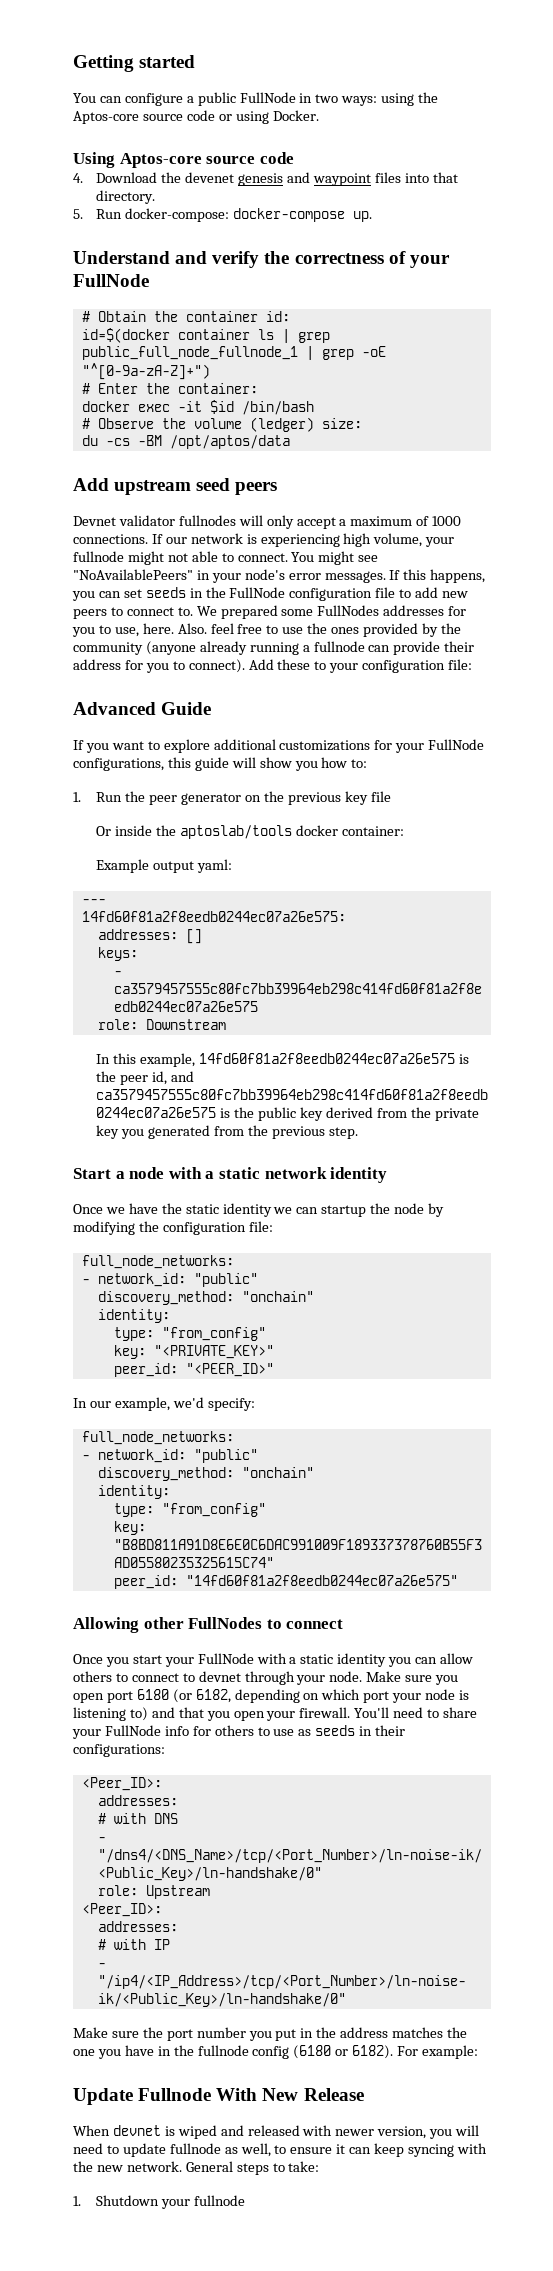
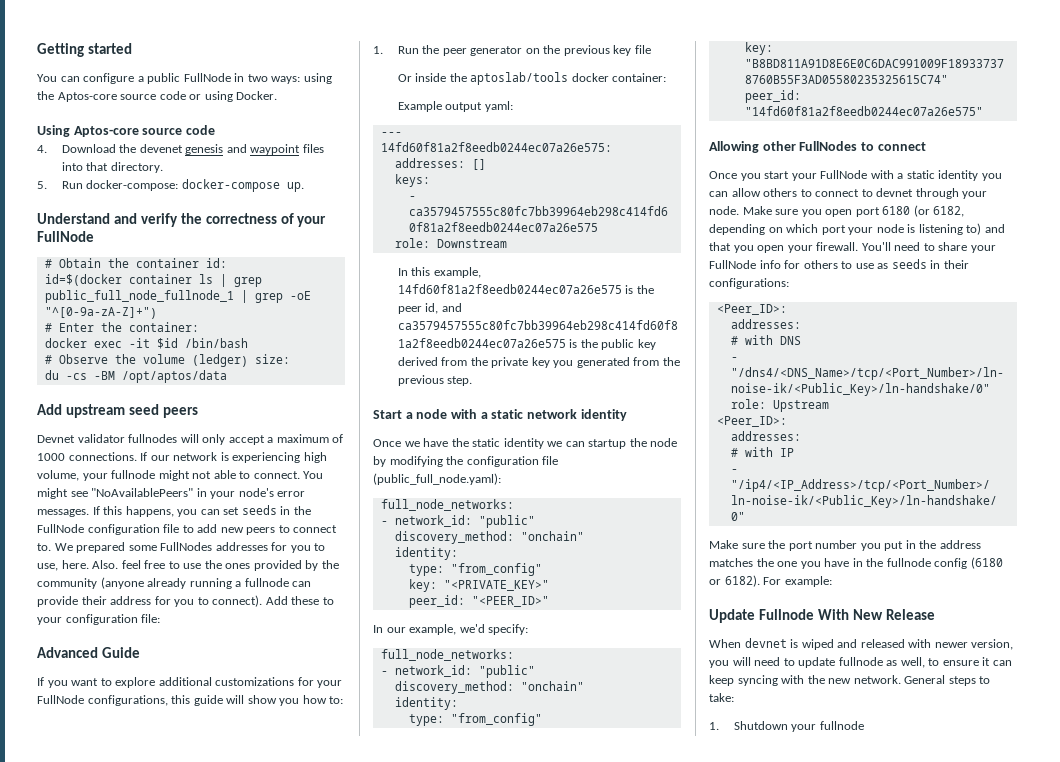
- Once we have the static identity we can startup the node by modifying the configuration file:
+ Once we have the static identity we can startup the node by modifying the configuration file (public_full_node.yaml):

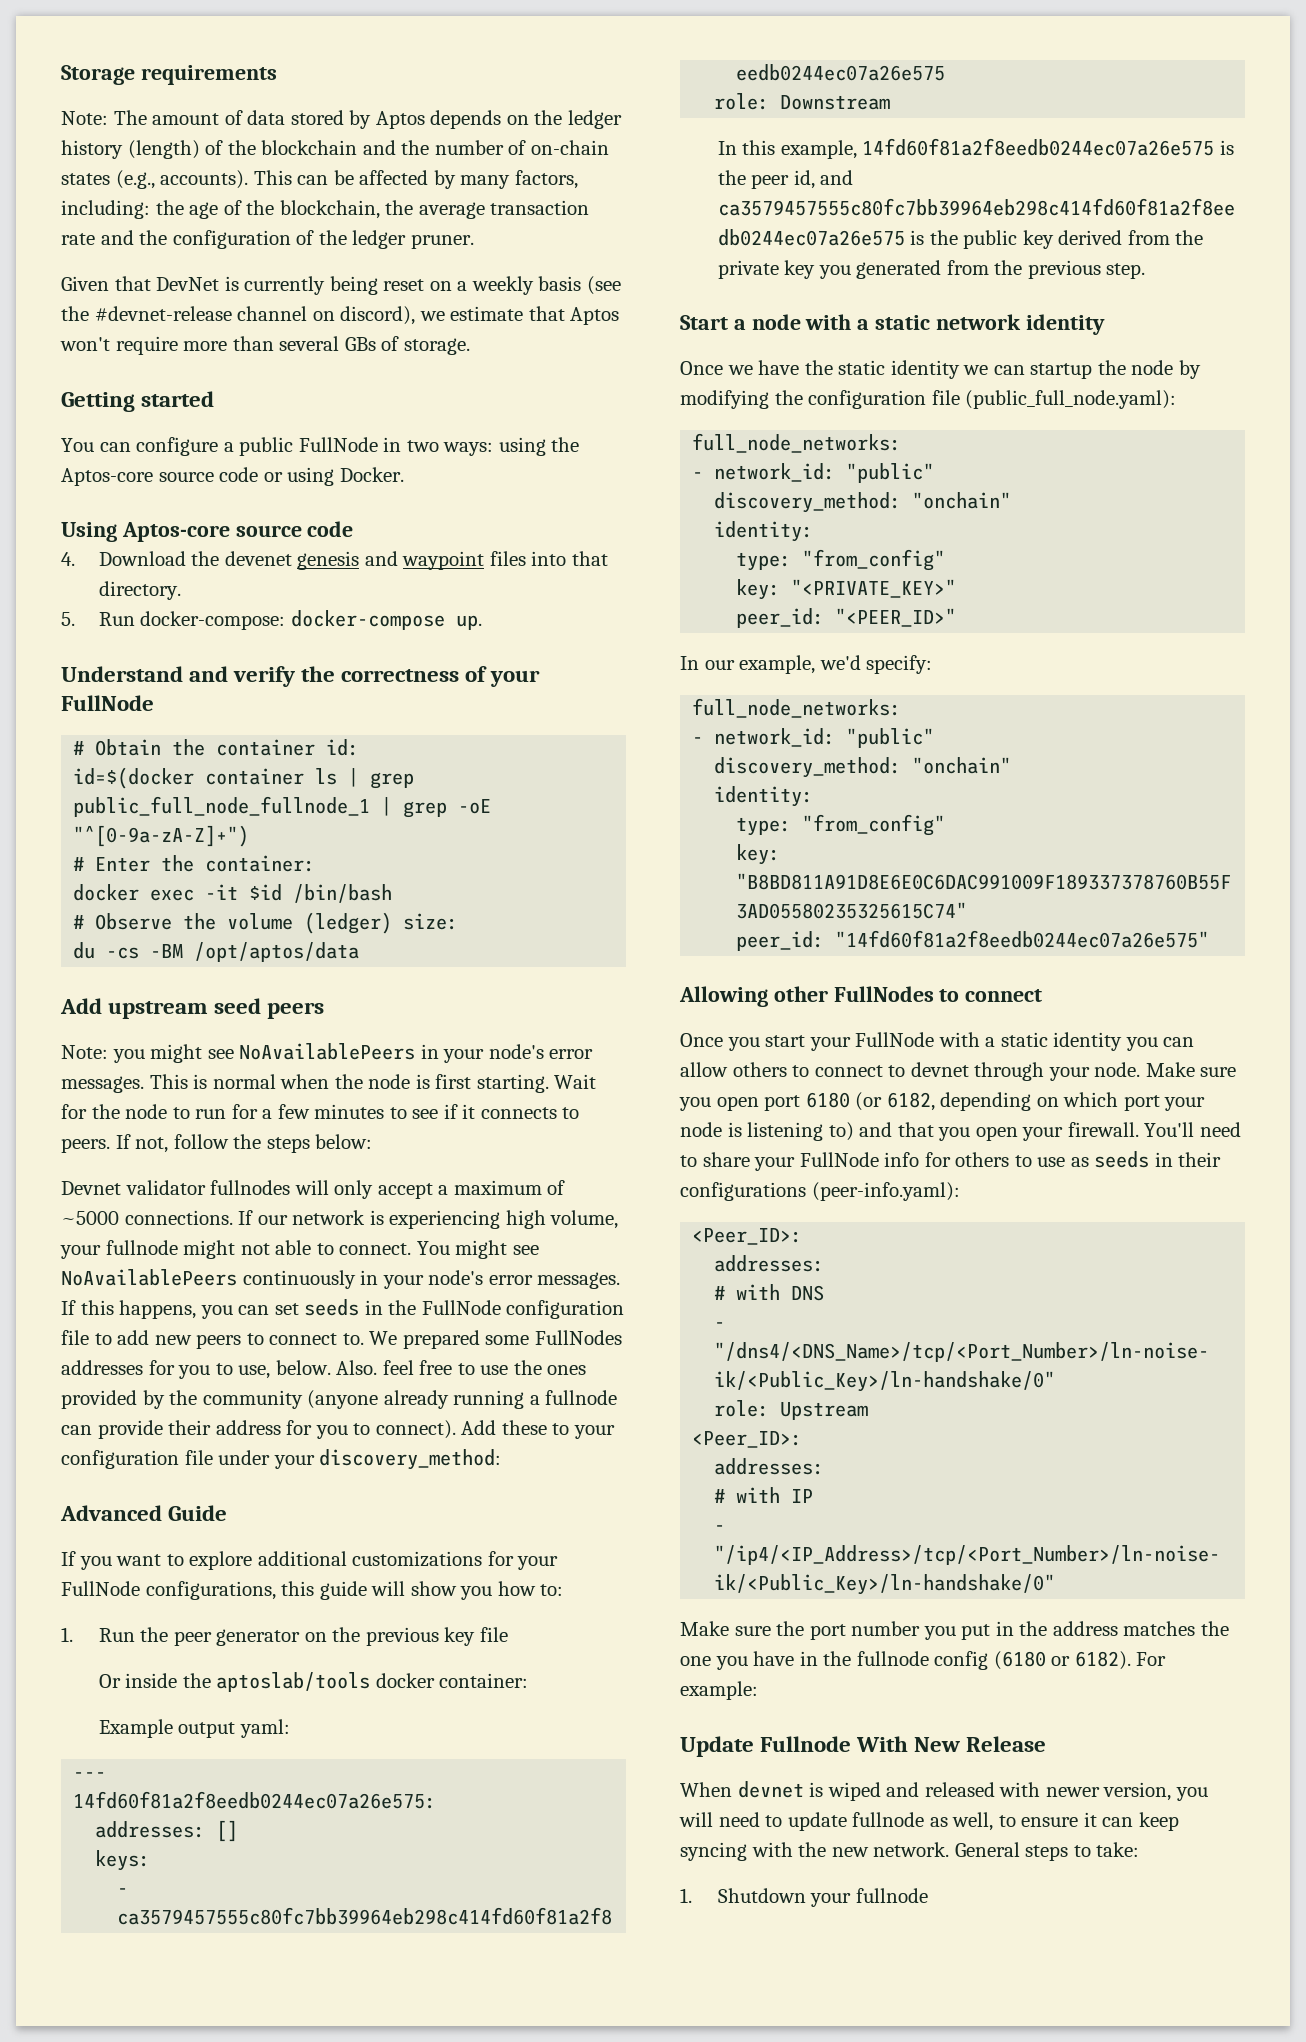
+ Storage requirements
+ Note: The amount of data stored by Aptos depends on the ledger history (length) of the blockchain and the number of on-chain states (e.g., accounts). This can be affected by many factors, including: the age of the blockchain, the average transaction rate and the configuration of the ledger pruner.
+ Given that DevNet is currently being reset on a weekly basis (see the #devnet-release channel on discord), we estimate that Aptos won't require more than several GBs of storage.
+ Note: you might see NoAvailablePeers in your node's error messages. This is normal when the node is first starting. Wait for the node to run for a few minutes to see if it connects to peers. If not, follow the steps below:
- Devnet validator fullnodes will only accept a maximum of 1000 connections.
+ Devnet validator fullnodes will only accept a maximum of ~5000 connections.
- You might see "NoAvailablePeers" in your node's error messages.
+ You might see NoAvailablePeers continuously in your node's error messages.
- We prepared some FullNodes addresses for you to use, here.
+ We prepared some FullNodes addresses for you to use, below.
- Add these to your configuration file:
+ Add these to your configuration file under your discovery_method:
- You'll need to share your FullNode info for others to use as seeds in their configurations:
+ You'll need to share your FullNode info for others to use as seeds in their configurations (peer-info.yaml):

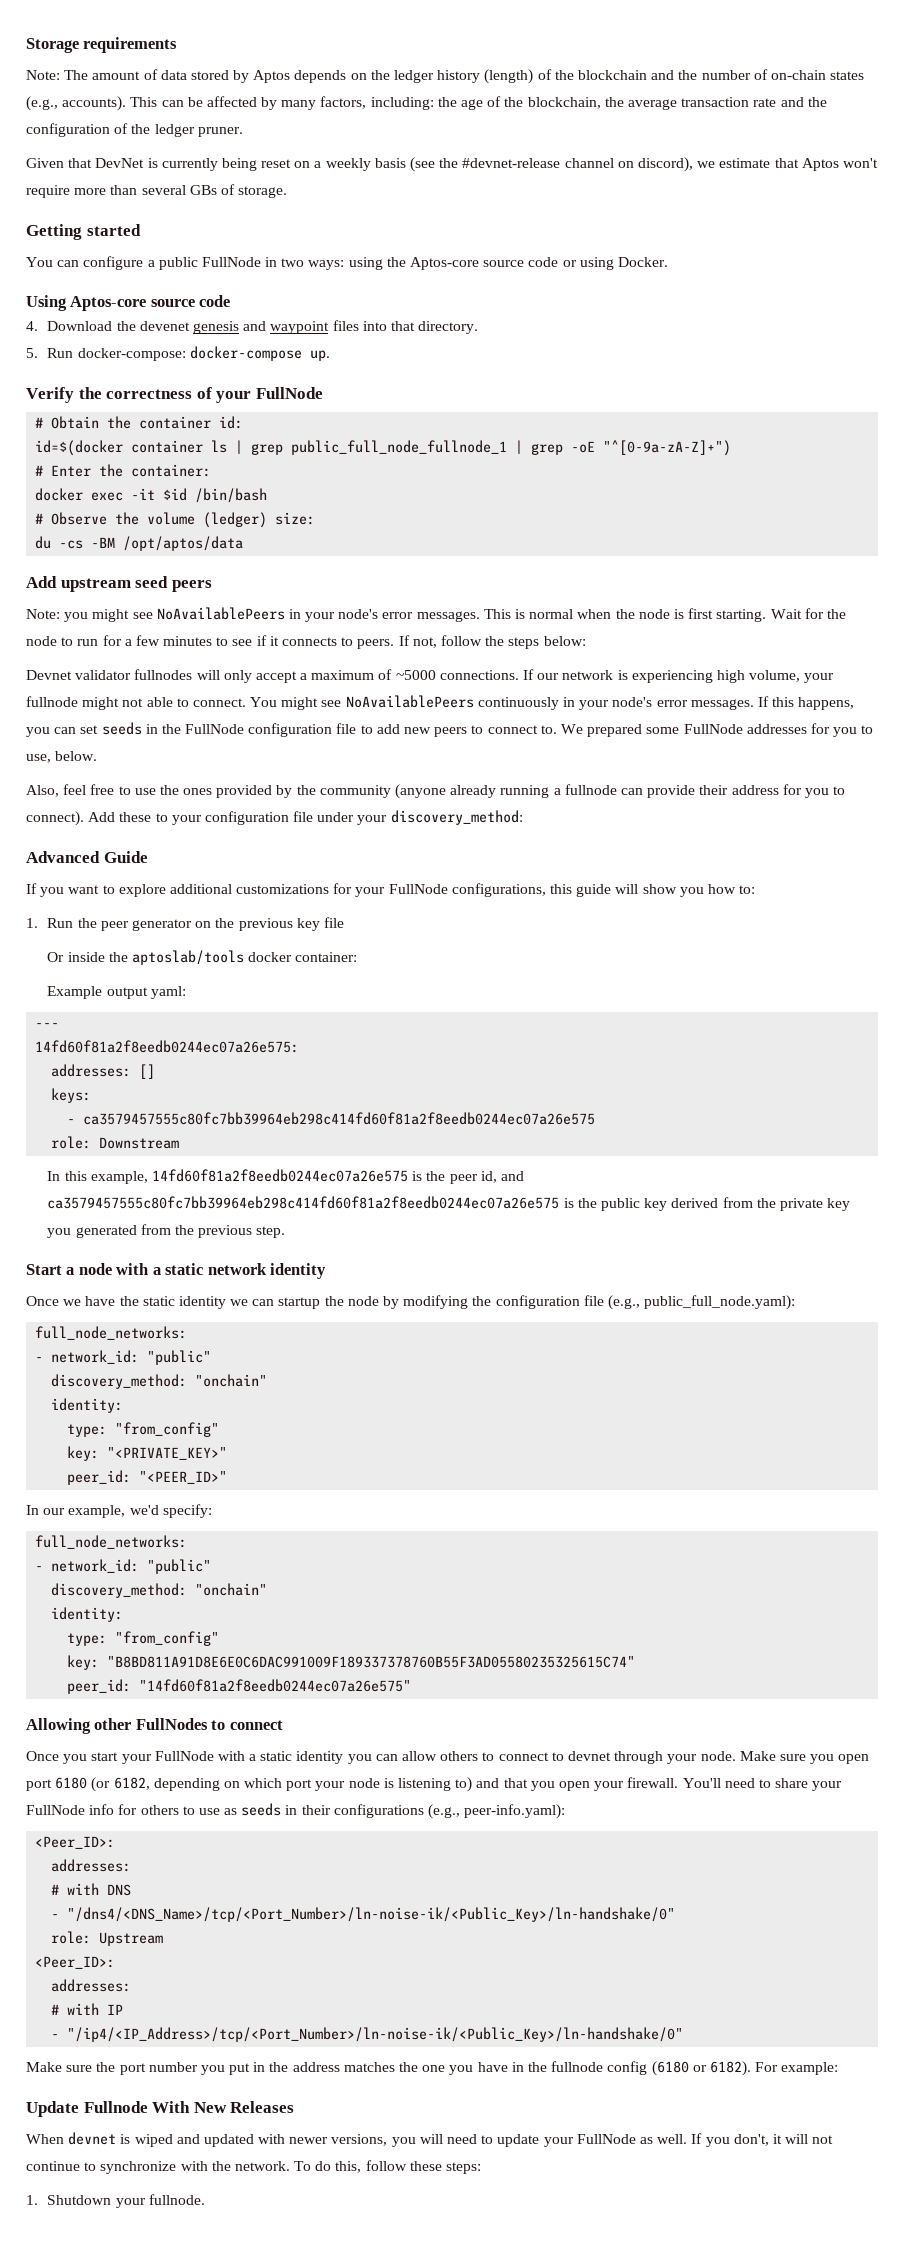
- Understand and verify the correctness of your FullNode
+ Verify the correctness of your FullNode
- We prepared some FullNodes addresses for you to use, below. Also. feel free to use the ones provided by the community (anyone already running a fullnode can provide their address for you to connect).
+ We prepared some FullNode addresses for you to use, below.
+ Also, feel free to use the ones provided by the community (anyone already running a fullnode can provide their address for you to connect).
- Once we have the static identity we can startup the node by modifying the configuration file (public_full_node.yaml):
+ Once we have the static identity we can startup the node by modifying the configuration file (e.g., public_full_node.yaml):
- You'll need to share your FullNode info for others to use as seeds in their configurations (peer-info.yaml):
+ You'll need to share your FullNode info for others to use as seeds in their configurations (e.g., peer-info.yaml):
- Update Fullnode With New Release
+ Update Fullnode With New Releases
- When devnet is wiped and released with newer version, you will need to update fullnode as well, to ensure it can keep syncing with the new network. General steps to take:
+ When devnet is wiped and updated with newer versions, you will need to update your FullNode as well. If you don't, it will not continue to synchronize with the network. To do this, follow these steps:
- 1. Shutdown your fullnode
+ 1. Shutdown your fullnode.

